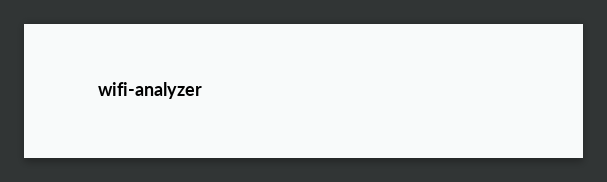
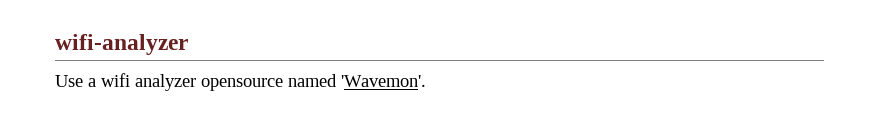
+ Use a wifi analyzer opensource named 'Wavemon'.

